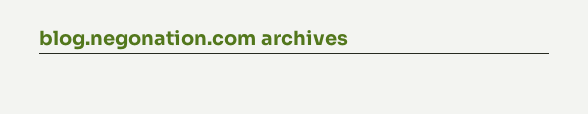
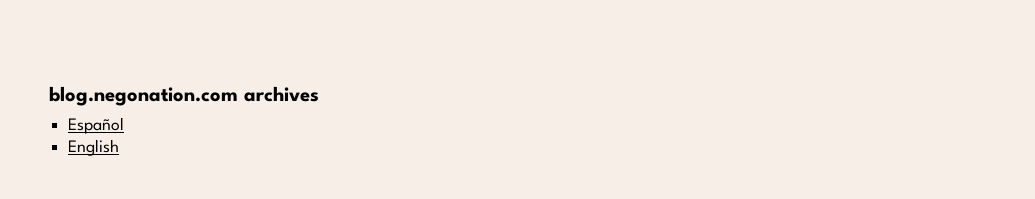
+ Español
+ English

